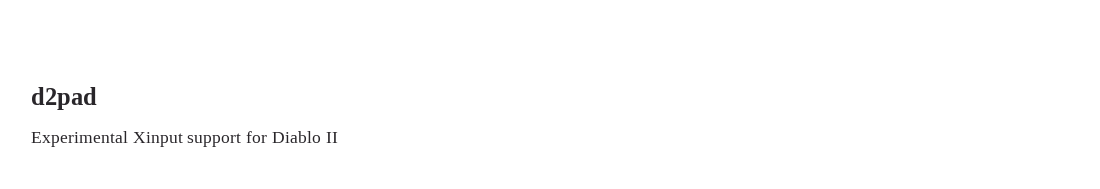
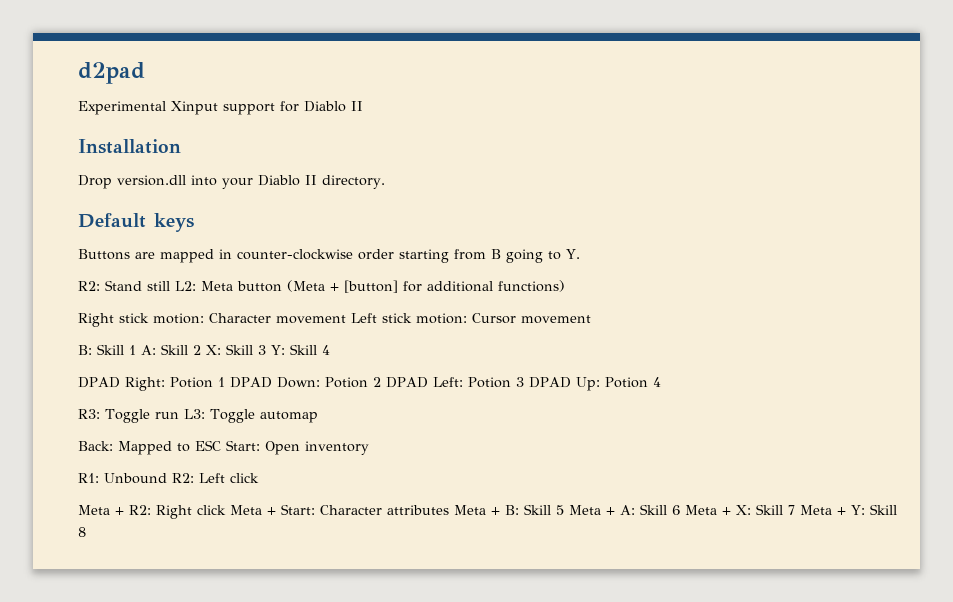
+ Installation
+ Drop version.dll into your Diablo II directory.
+ Default keys
+ Buttons are mapped in counter-clockwise order starting from B going to Y.
+ R2: Stand still L2: Meta button (Meta + [button] for additional functions)
+ Right stick motion: Character movement Left stick motion: Cursor movement
+ B: Skill 1 A: Skill 2 X: Skill 3 Y: Skill 4
+ DPAD Right: Potion 1 DPAD Down: Potion 2 DPAD Left: Potion 3 DPAD Up: Potion 4
+ R3: Toggle run L3: Toggle automap
+ Back: Mapped to ESC Start: Open inventory
+ R1: Unbound R2: Left click
+ Meta + R2: Right click Meta + Start: Character attributes Meta + B: Skill 5 Meta + A: Skill 6 Meta + X: Skill 7 Meta + Y: Skill 8

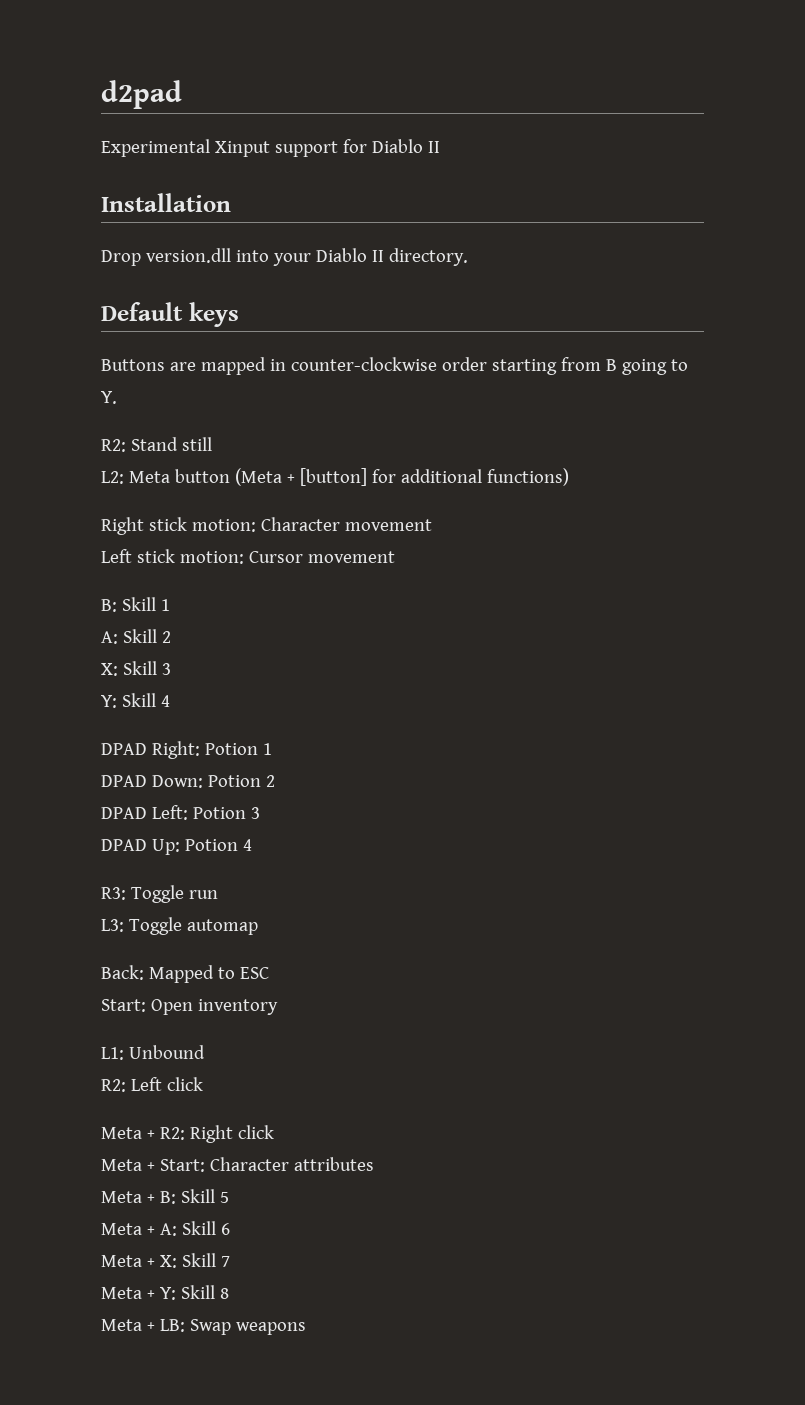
- R2: Stand still L2: Meta button (Meta + [button] for additional functions)
+ R2: Stand still
+ L2: Meta button (Meta + [button] for additional functions)
- Right stick motion: Character movement Left stick motion: Cursor movement
+ Right stick motion: Character movement
+ Left stick motion: Cursor movement
- B: Skill 1 A: Skill 2 X: Skill 3 Y: Skill 4
+ B: Skill 1
+ A: Skill 2
+ X: Skill 3
+ Y: Skill 4
- DPAD Right: Potion 1 DPAD Down: Potion 2 DPAD Left: Potion 3 DPAD Up: Potion 4
+ DPAD Right: Potion 1
+ DPAD Down: Potion 2
+ DPAD Left: Potion 3
+ DPAD Up: Potion 4
- R3: Toggle run L3: Toggle automap
+ R3: Toggle run
+ L3: Toggle automap
- Back: Mapped to ESC Start: Open inventory
+ Back: Mapped to ESC
+ Start: Open inventory
- R1: Unbound R2: Left click
+ L1: Unbound
+ R2: Left click
- Meta + R2: Right click Meta + Start: Character attributes Meta + B: Skill 5 Meta + A: Skill 6 Meta + X: Skill 7 Meta + Y: Skill 8
+ Meta + R2: Right click
+ Meta + Start: Character attributes
+ Meta + B: Skill 5
+ Meta + A: Skill 6
+ Meta + X: Skill 7
+ Meta + Y: Skill 8
+ Meta + LB: Swap weapons

